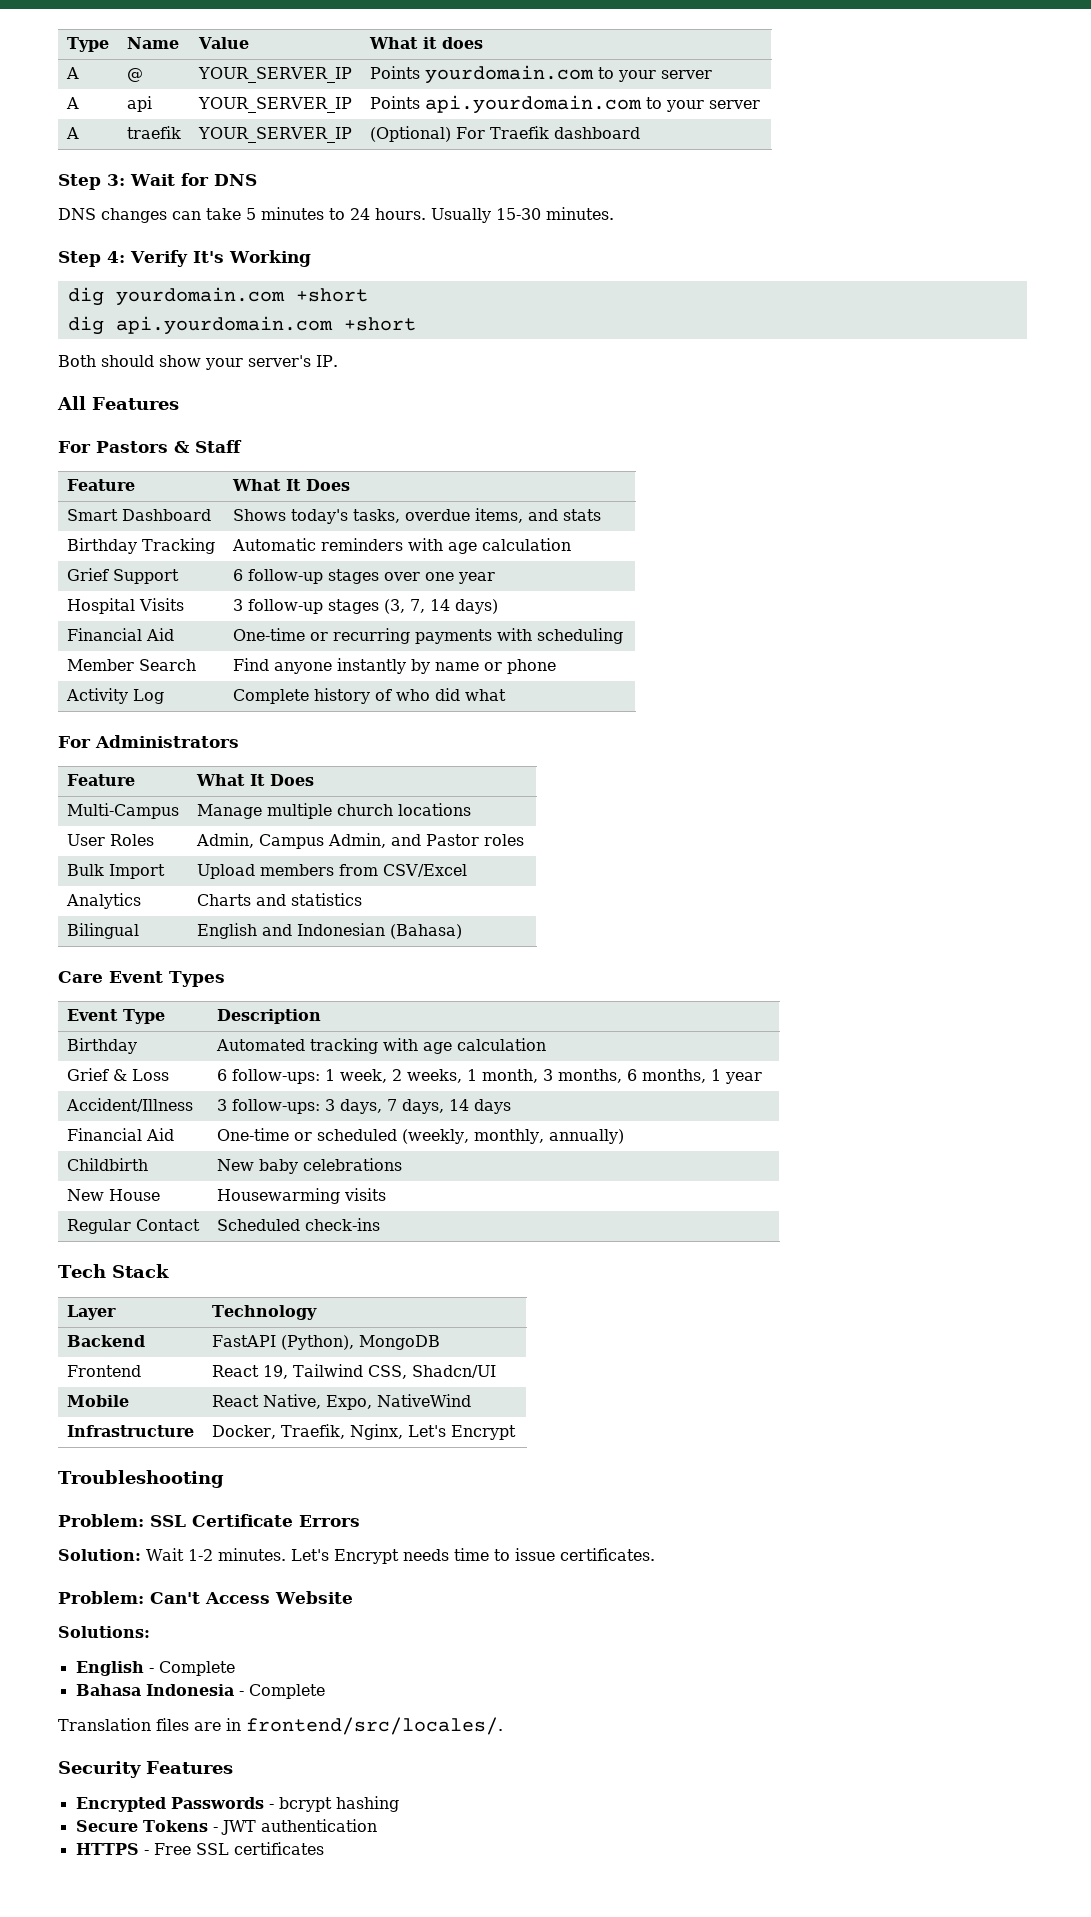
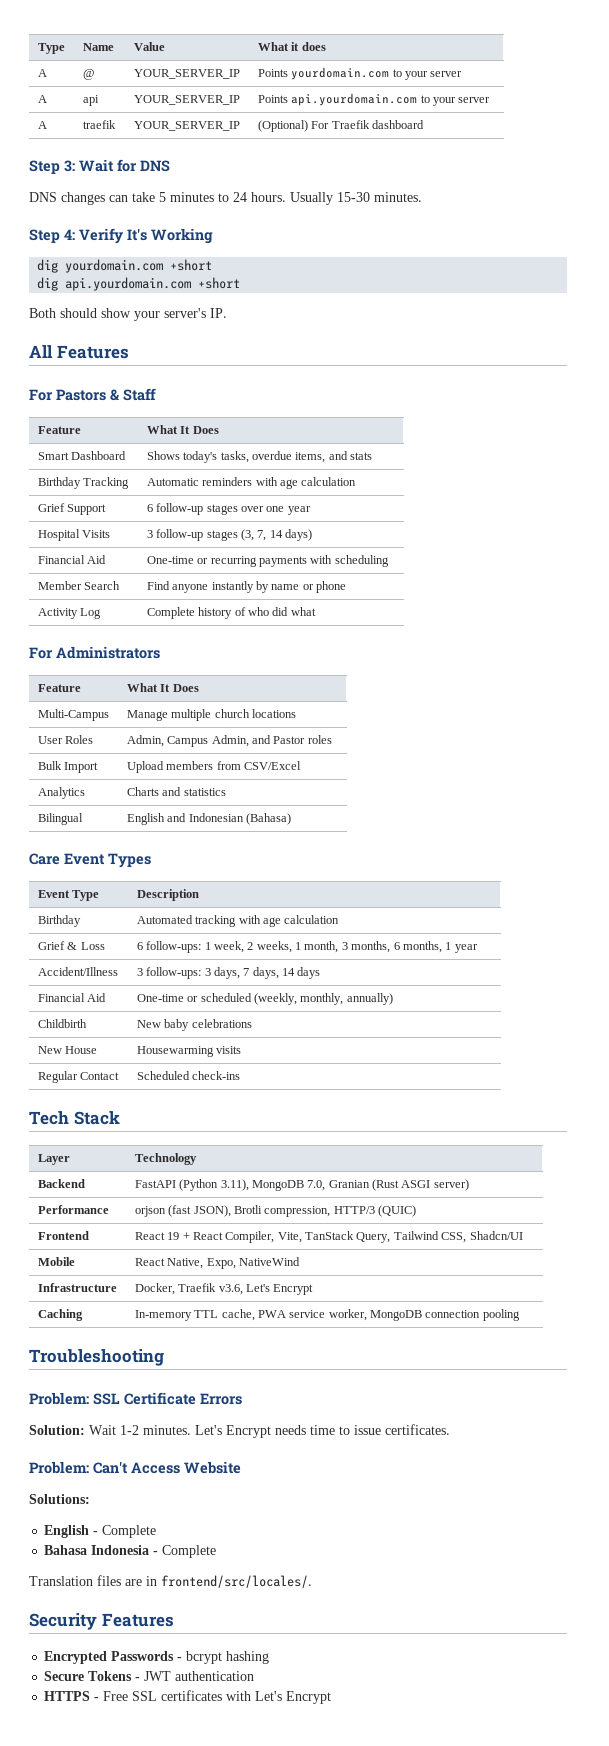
- Backend | FastAPI (Python), MongoDB
- Frontend | React 19, Tailwind CSS, Shadcn/UI
+ Backend | FastAPI (Python 3.11), MongoDB 7.0, Granian (Rust ASGI server)
+ Performance | orjson (fast JSON), Brotli compression, HTTP/3 (QUIC)
+ Frontend | React 19 + React Compiler, Vite, TanStack Query, Tailwind CSS, Shadcn/UI
- Infrastructure | Docker, Traefik, Nginx, Let's Encrypt
+ Infrastructure | Docker, Traefik v3.6, Let's Encrypt
+ Caching | In-memory TTL cache, PWA service worker, MongoDB connection pooling
- HTTPS - Free SSL certificates
+ HTTPS - Free SSL certificates with Let's Encrypt

